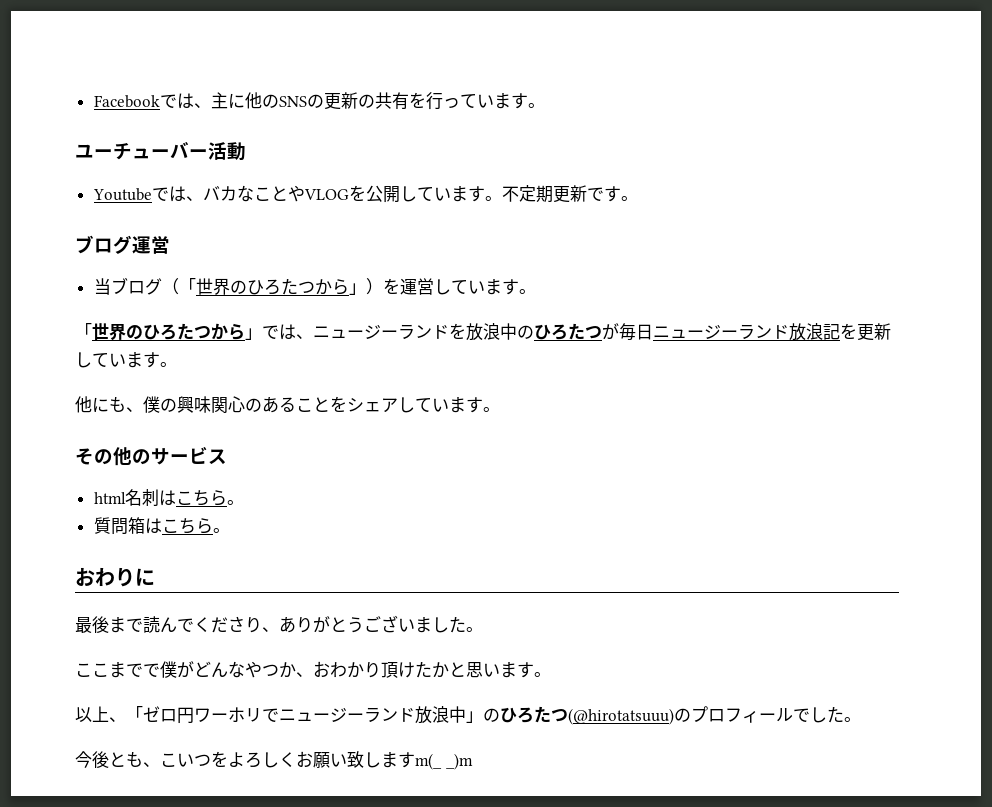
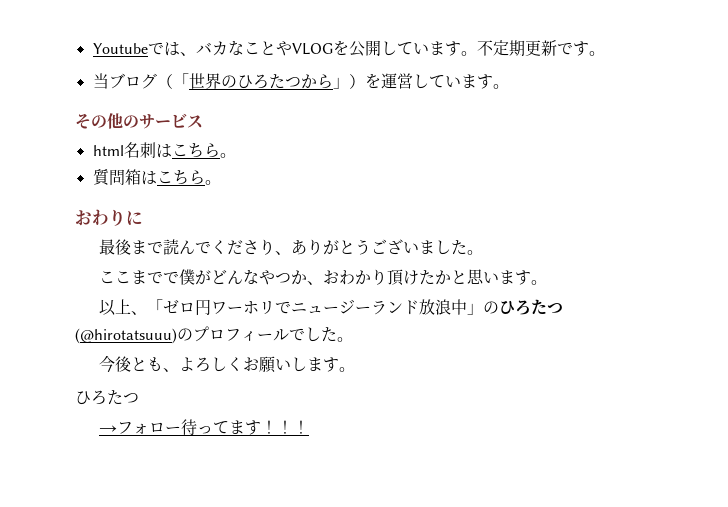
- Facebookでは、主に他のSNSの更新の共有を行っています。
- ユーチューバー活動
- ブログ運営
- 「世界のひろたつから」では、ニュージーランドを放浪中のひろたつが毎日ニュージーランド放浪記を更新しています。
- 他にも、僕の興味関心のあることをシェアしています。
- 今後とも、こいつをよろしくお願い致しますm(_ _)m
+ 今後とも、よろしくお願いします。
+ ひろたつ
+ →フォロー待ってます！！！

